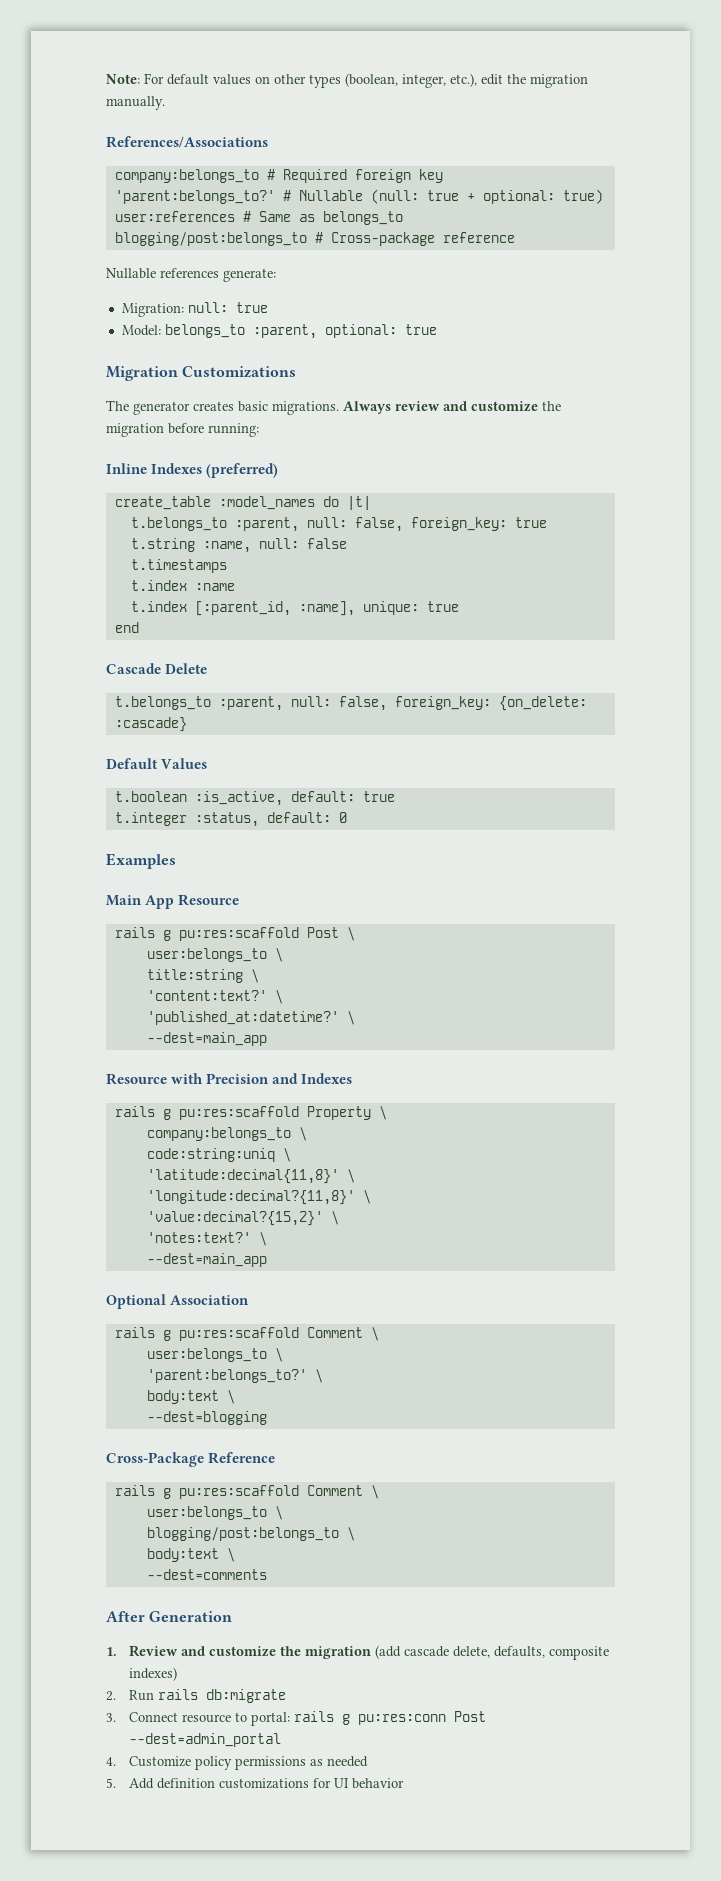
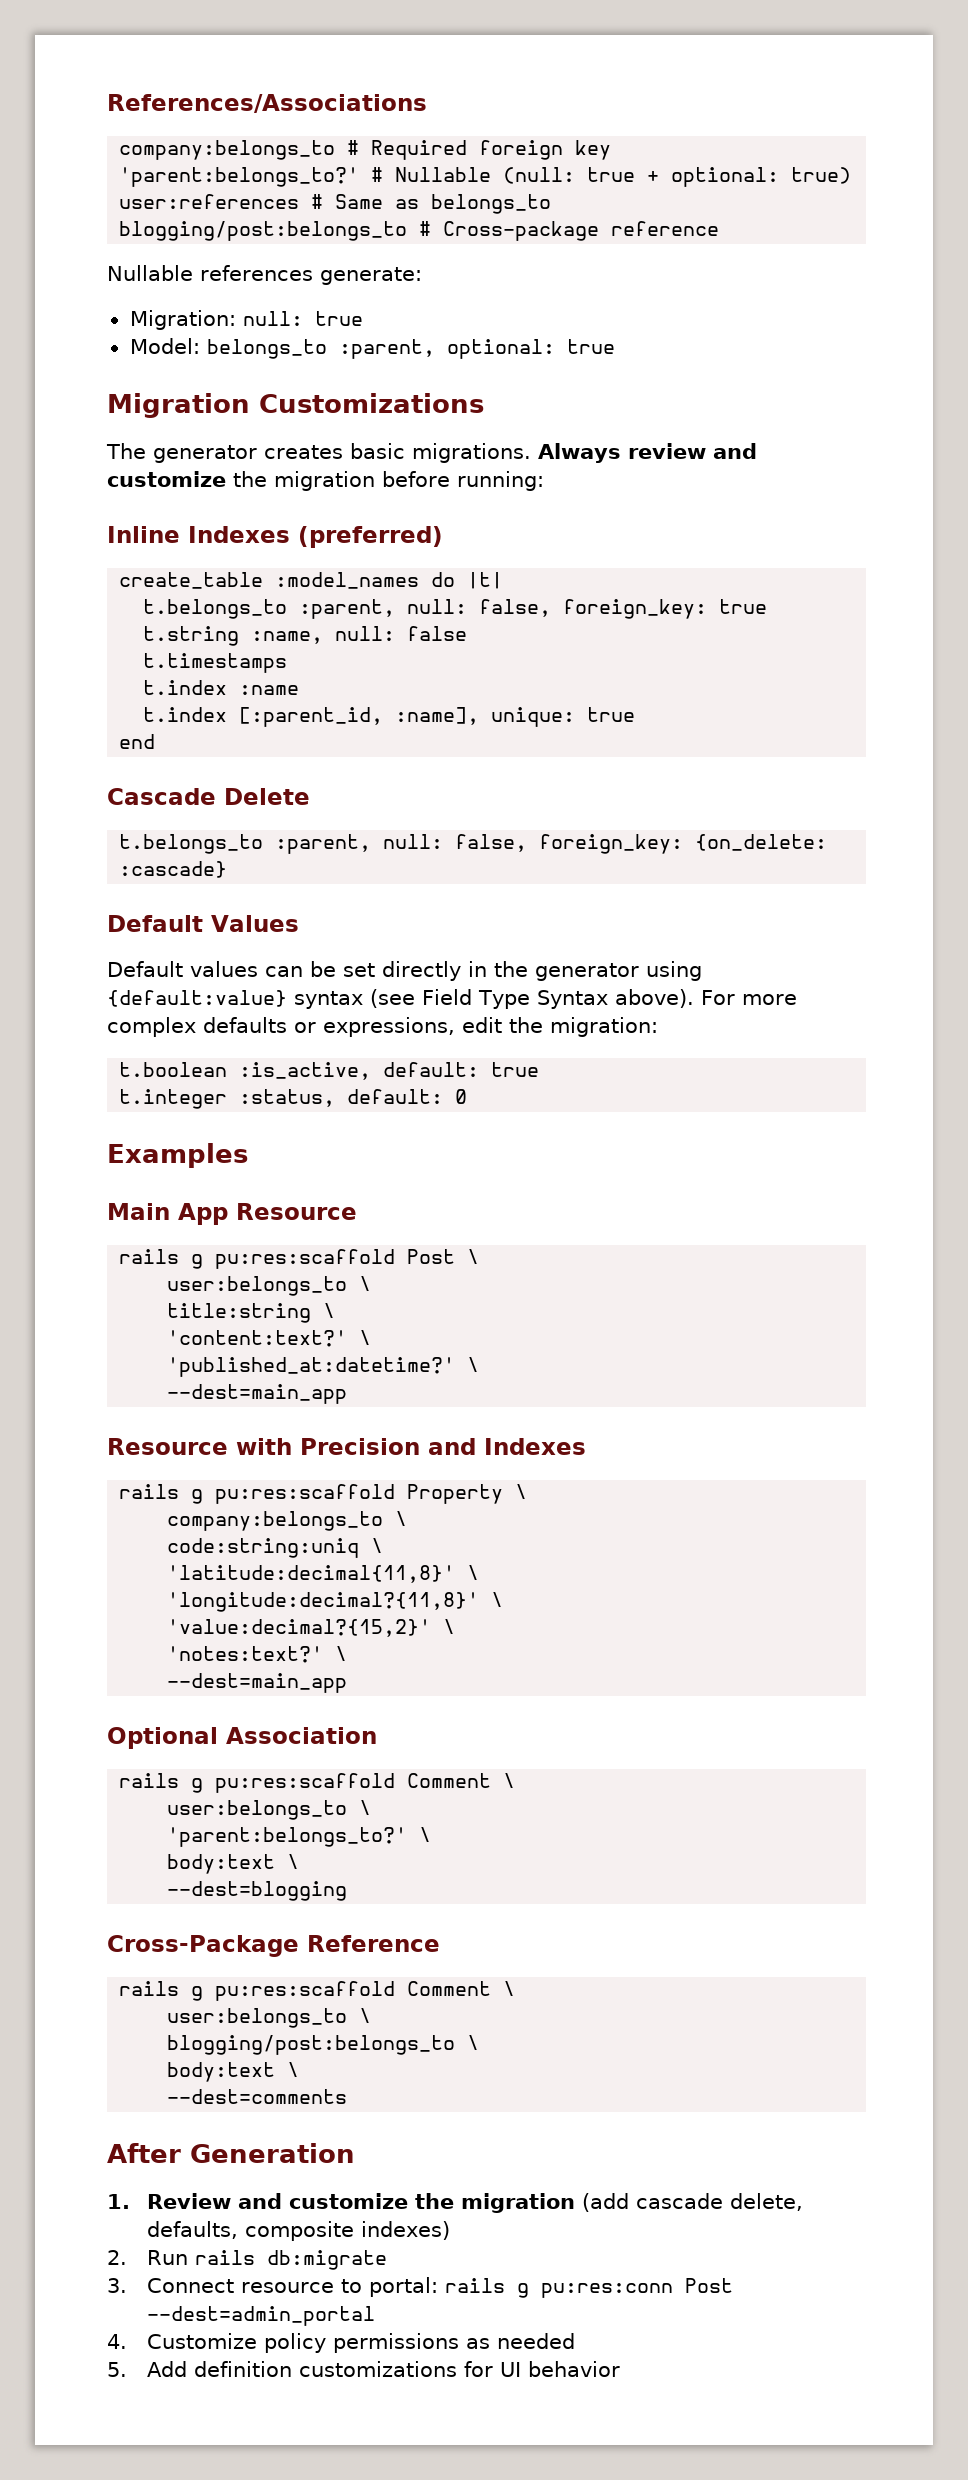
- Note: For default values on other types (boolean, integer, etc.), edit the migration manually.
+ Default values can be set directly in the generator using {default:value} syntax (see Field Type Syntax above). For more complex defaults or expressions, edit the migration:

